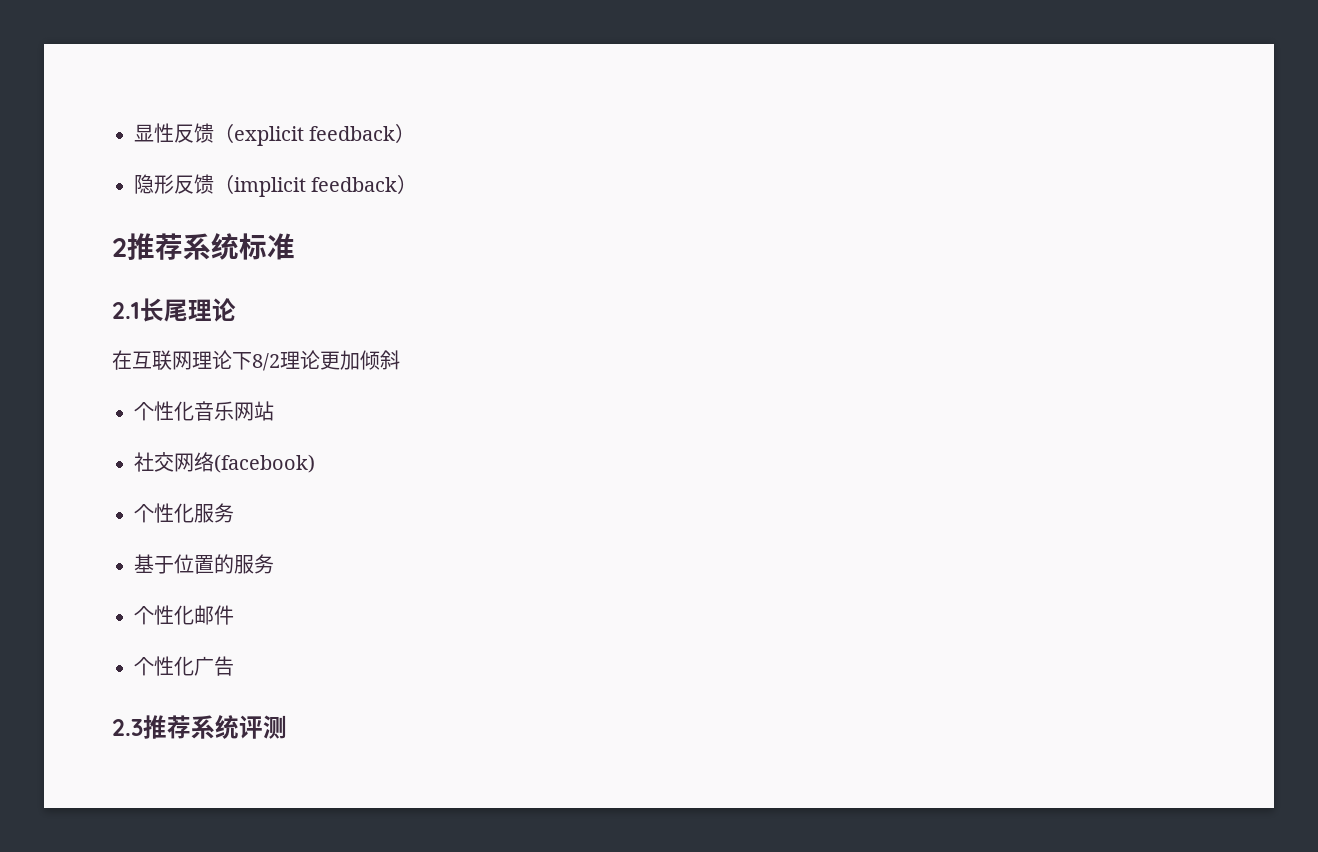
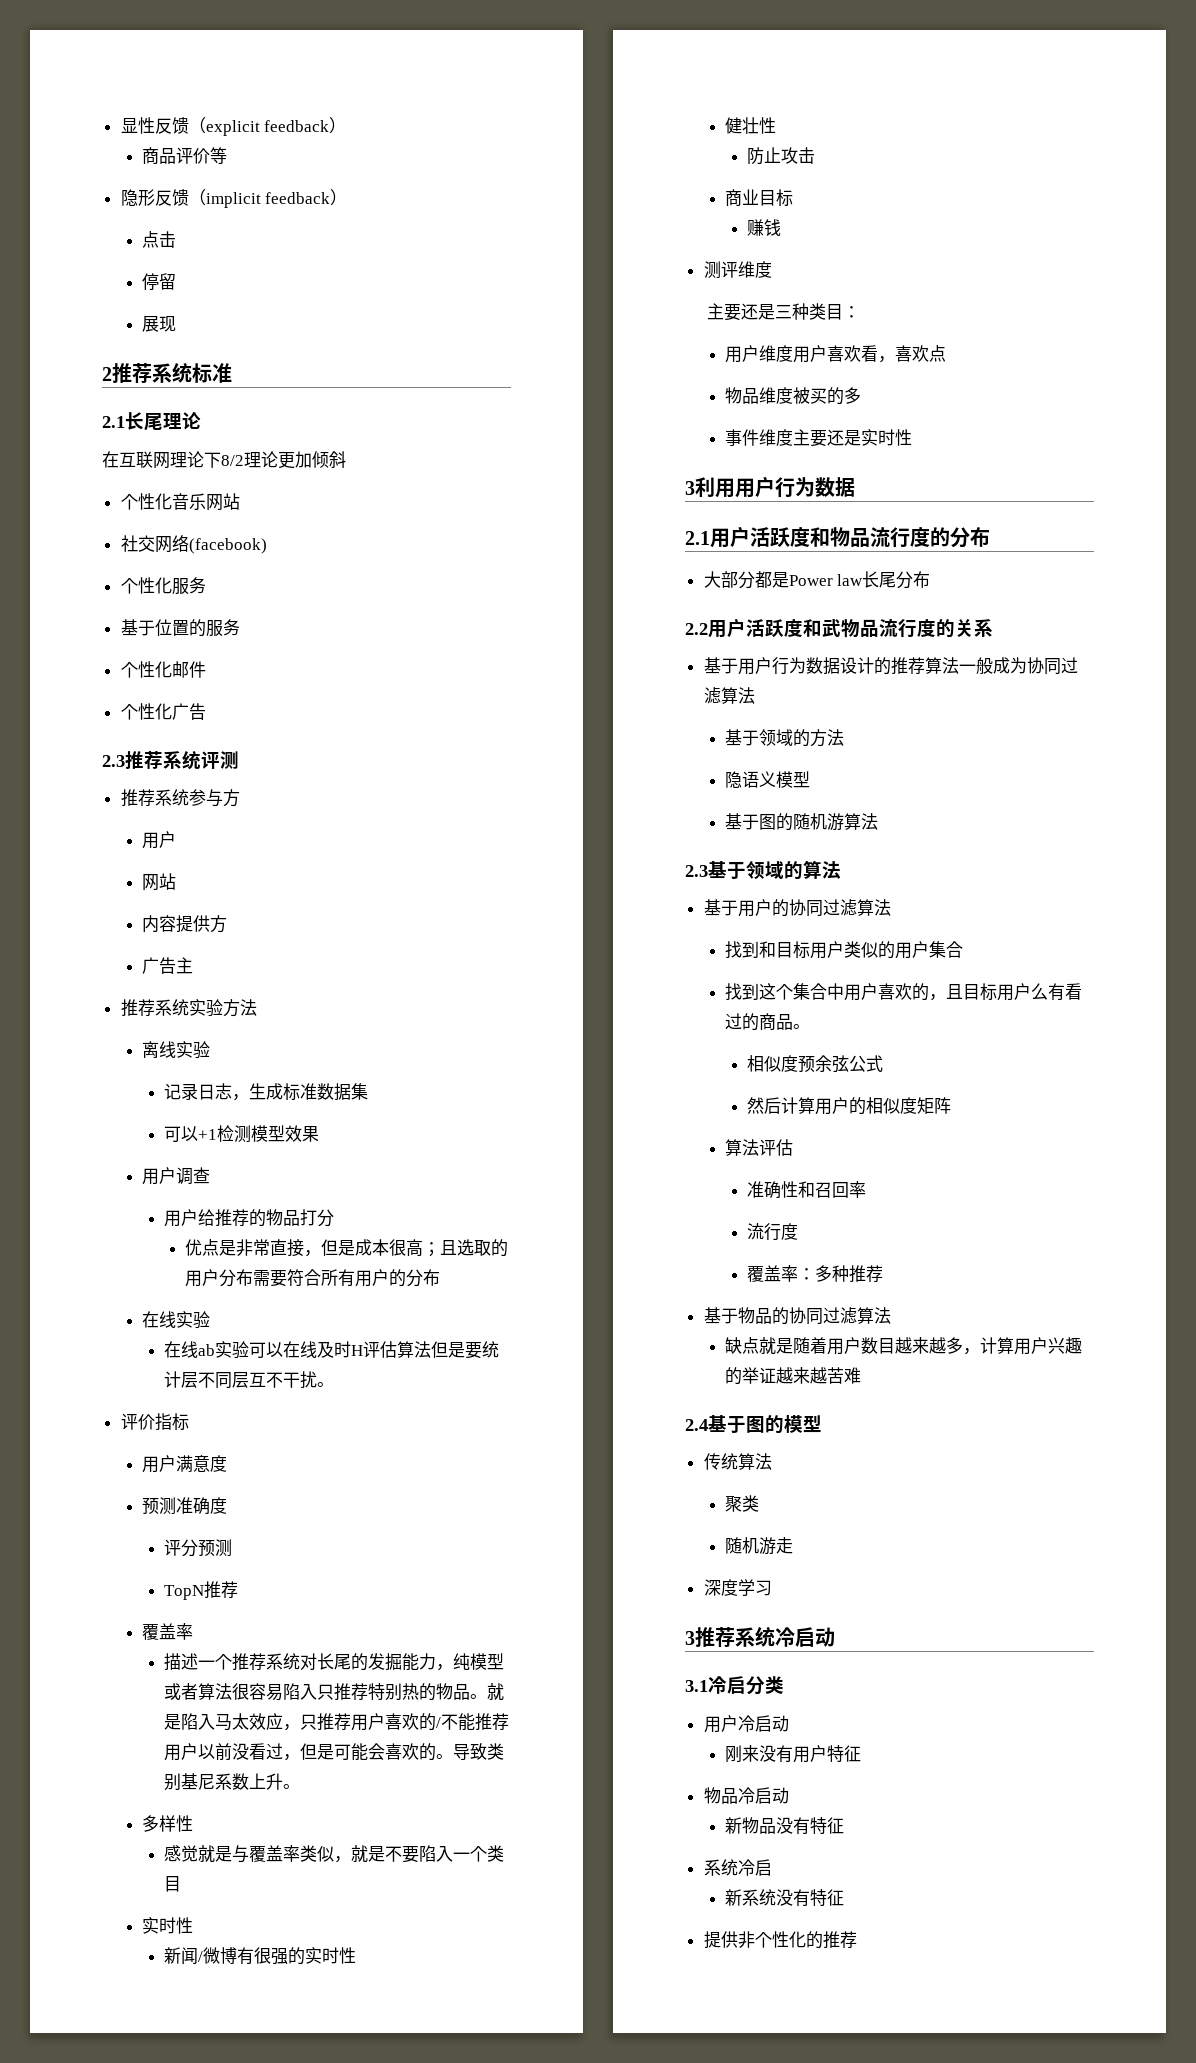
+ 商品评价等
+ 点击
+ 停留
+ 展现
+ 推荐系统参与方
+ 用户
+ 网站
+ 内容提供方
+ 广告主
+ 推荐系统实验方法
+ 离线实验
+ 记录日志，生成标准数据集
+ 可以+1检测模型效果
+ 用户调查
+ 用户给推荐的物品打分
+ 优点是非常直接，但是成本很高；且选取的用户分布需要符合所有用户的分布
+ 在线实验
+ 在线ab实验可以在线及时H评估算法但是要统计层不同层互不干扰。
+ 评价指标
+ 用户满意度
+ 预测准确度
+ 评分预测
+ TopN推荐
+ 覆盖率
+ 描述一个推荐系统对长尾的发掘能力，纯模型或者算法很容易陷入只推荐特别热的物品。就是陷入马太效应，只推荐用户喜欢的/不能推荐用户以前没看过，但是可能会喜欢的。导致类别基尼系数上升。
+ 多样性
+ 感觉就是与覆盖率类似，就是不要陷入一个类目
+ 实时性
+ 新闻/微博有很强的实时性
+ 健壮性
+ 防止攻击
+ 商业目标
+ 赚钱
+ 测评维度
+ 主要还是三种类目：
+ 用户维度用户喜欢看，喜欢点
+ 物品维度被买的多
+ 事件维度主要还是实时性
+ 3利用用户行为数据
+ 2.1用户活跃度和物品流行度的分布
+ 大部分都是Power law长尾分布
+ 2.2用户活跃度和武物品流行度的关系
+ 基于用户行为数据设计的推荐算法一般成为协同过滤算法
+ 基于领域的方法
+ 隐语义模型
+ 基于图的随机游算法
+ 2.3基于领域的算法
+ 基于用户的协同过滤算法
+ 找到和目标用户类似的用户集合
+ 找到这个集合中用户喜欢的，且目标用户么有看过的商品。
+ 相似度预余弦公式
+ 然后计算用户的相似度矩阵
+ 算法评估
+ 准确性和召回率
+ 流行度
+ 覆盖率：多种推荐
+ 基于物品的协同过滤算法
+ 缺点就是随着用户数目越来越多，计算用户兴趣的举证越来越苦难
+ 2.4基于图的模型
+ 传统算法
+ 聚类
+ 随机游走
+ 深度学习
+ 3推荐系统冷启动
+ 3.1冷启分类
+ 用户冷启动
+ 刚来没有用户特征
+ 物品冷启动
+ 新物品没有特征
+ 系统冷启
+ 新系统没有特征
+ 提供非个性化的推荐

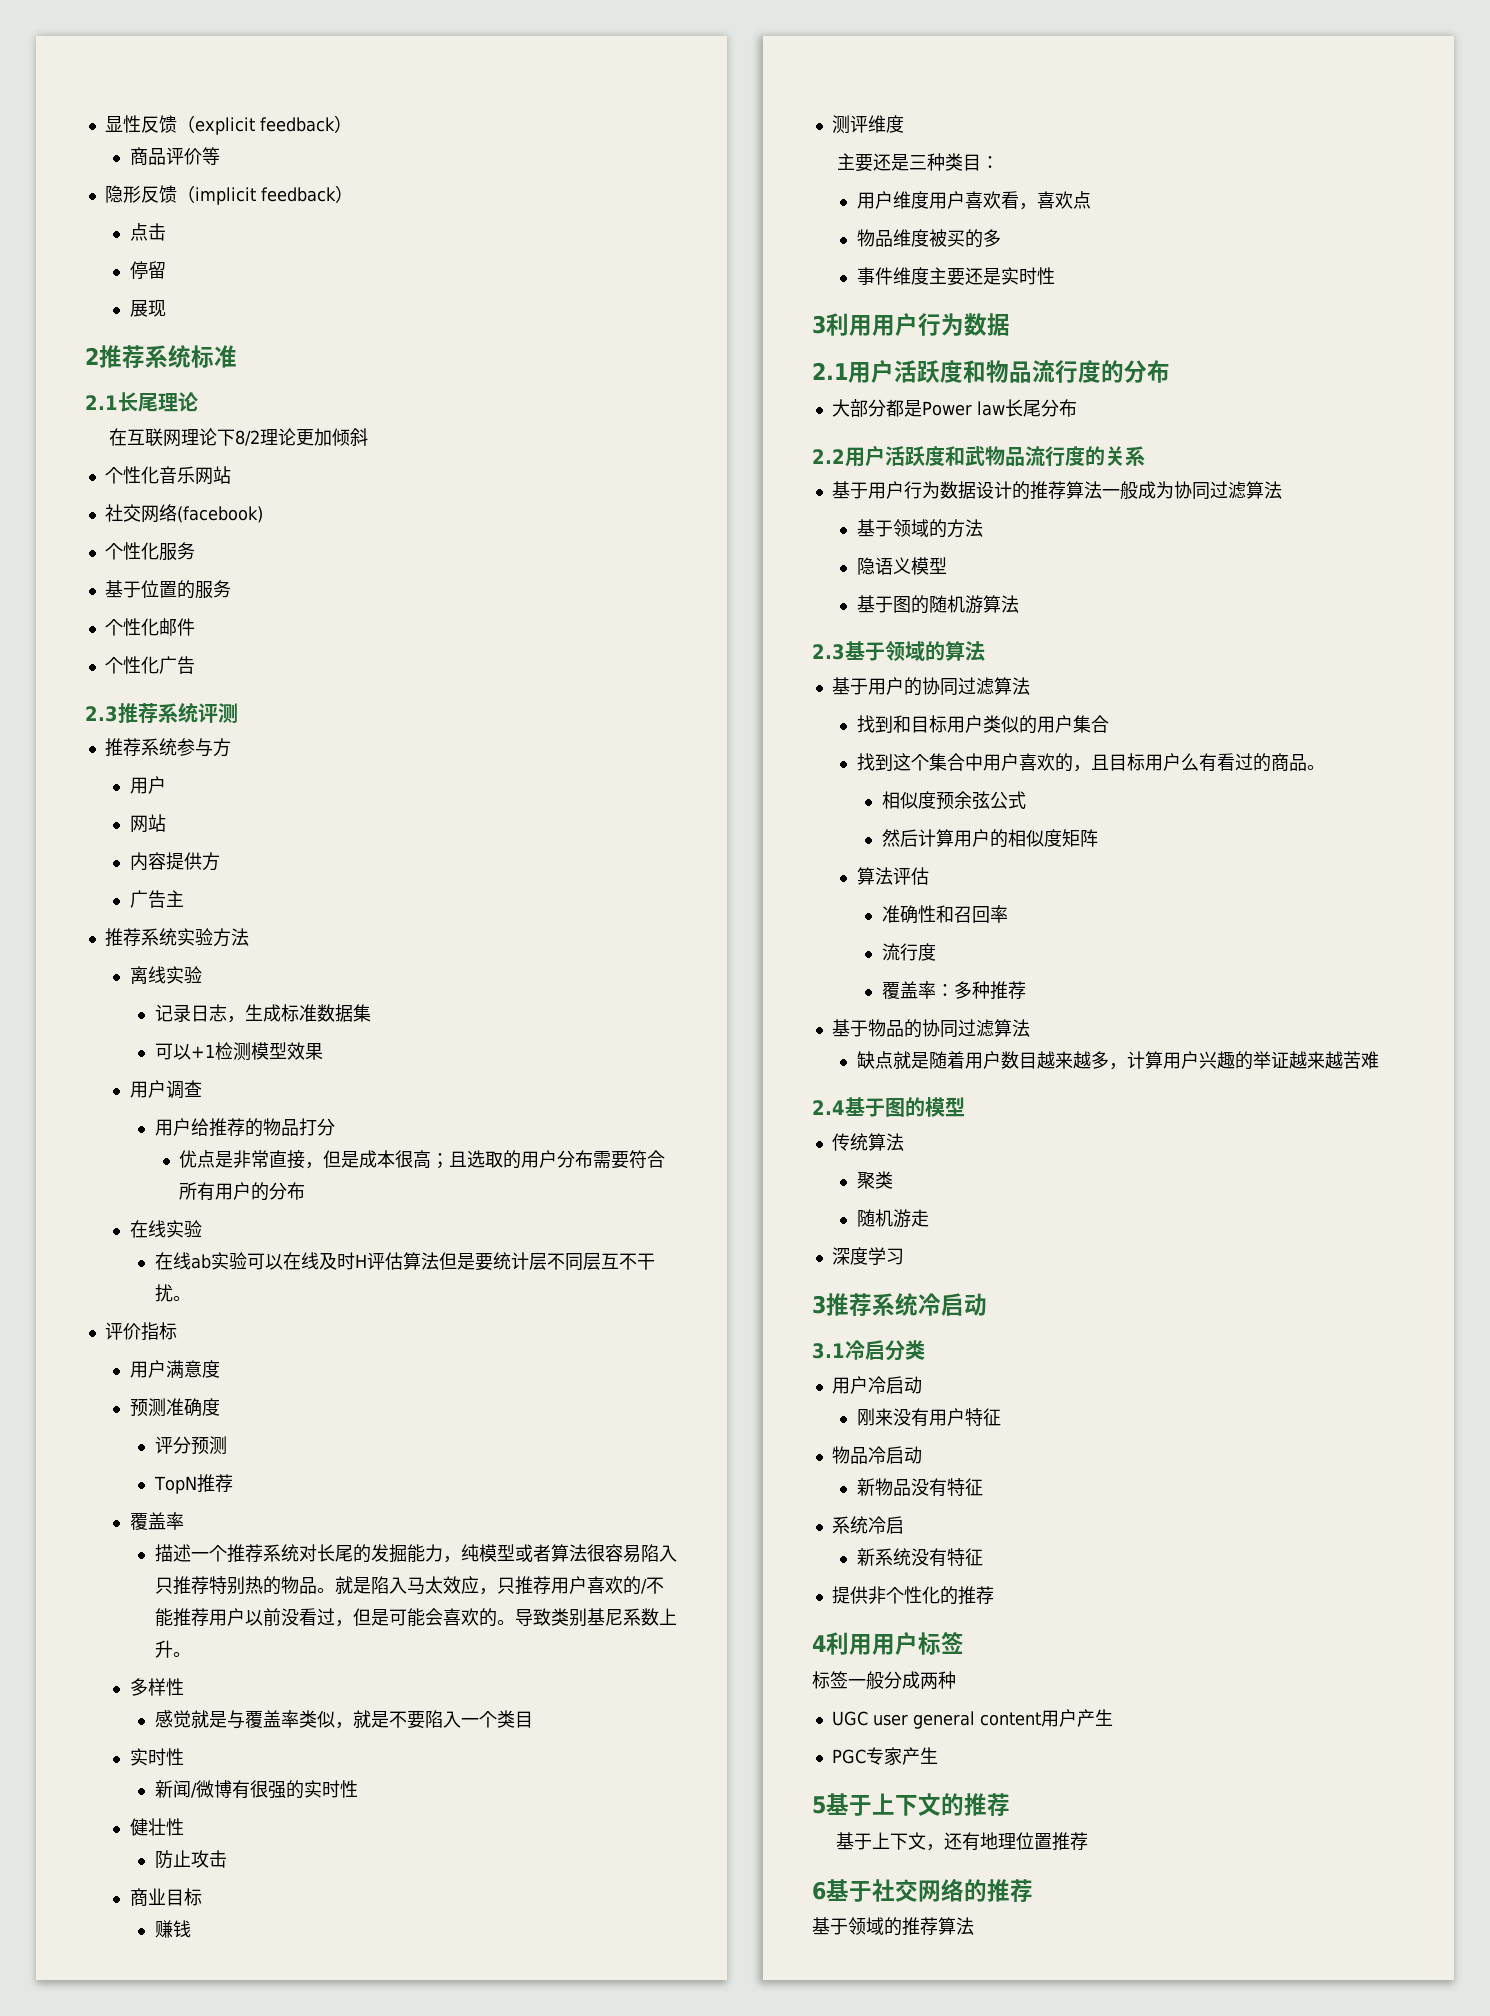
+ 4利用用户标签
+ 标签一般分成两种
+ UGC user general content用户产生
+ PGC专家产生
+ 5基于上下文的推荐
+ 基于上下文，还有地理位置推荐
+ 6基于社交网络的推荐
+ 基于领域的推荐算法

